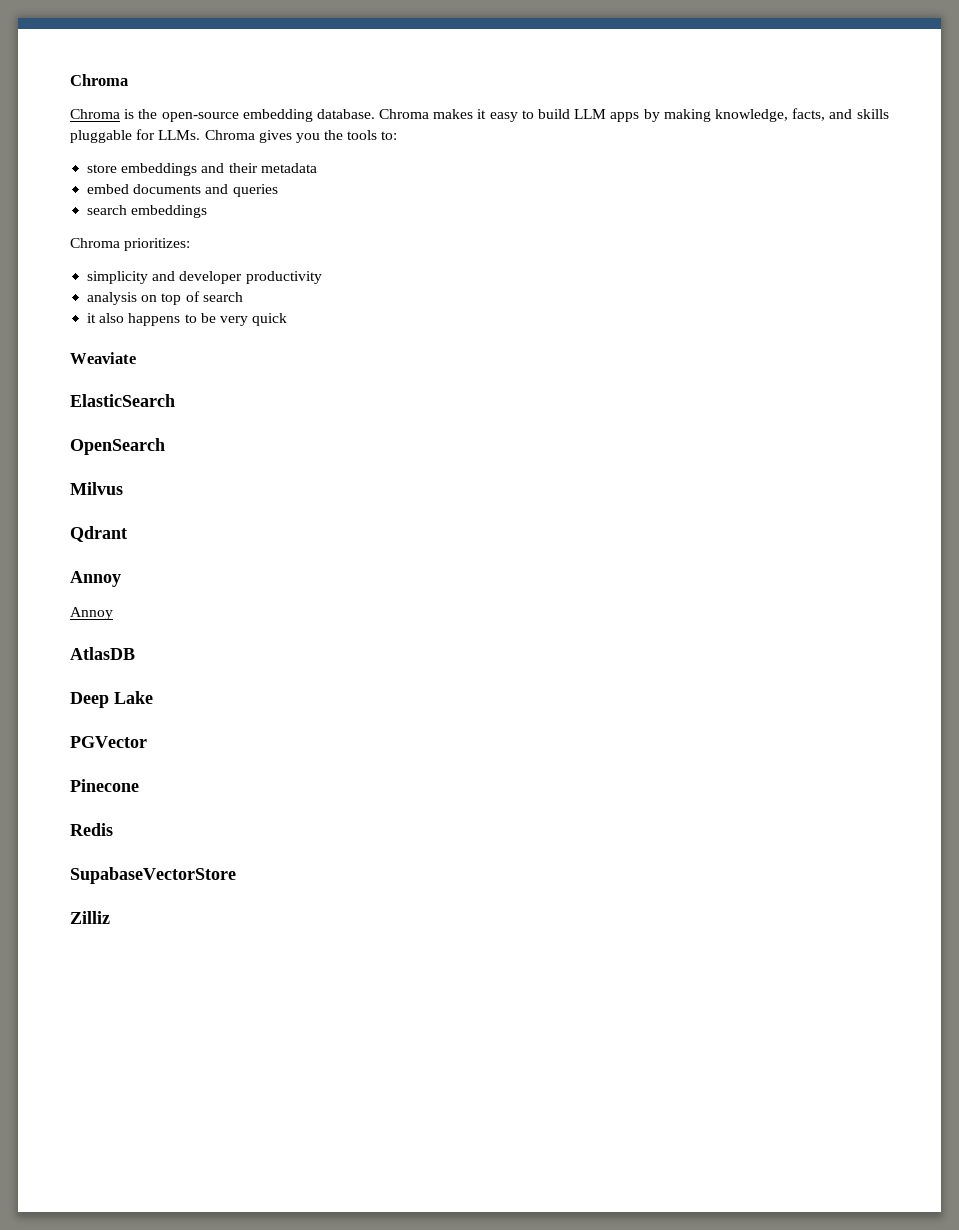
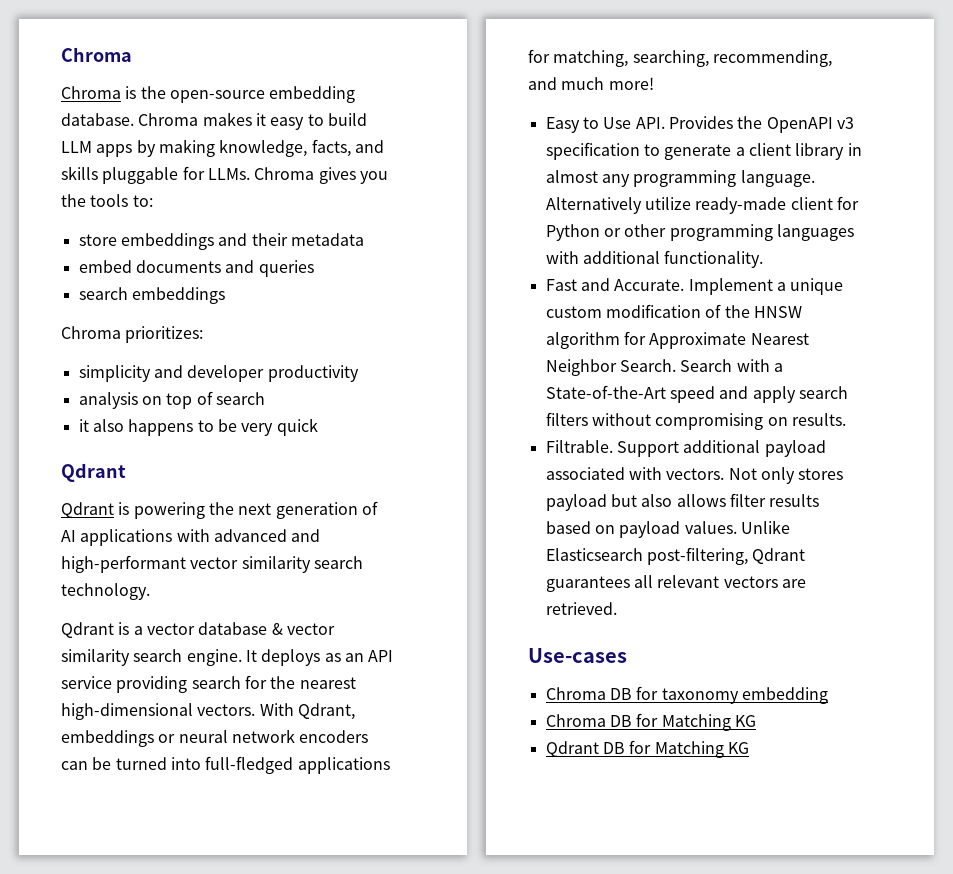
  it also happens to be very quick
- Weaviate
- ElasticSearch
- OpenSearch
- Milvus
  Qdrant
- Annoy
- Annoy
- AtlasDB
- Deep Lake
- PGVector
- Pinecone
- Redis
- SupabaseVectorStore
- Zilliz
+ Qdrant is powering the next generation of AI applications with advanced and high-performant vector similarity search technology.
+ Qdrant is a vector database & vector similarity search engine. It deploys as an API service providing search for the nearest high-dimensional vectors. With Qdrant, embeddings or neural network encoders can be turned into full-fledged applications for matching, searching, recommending, and much more!
+ Easy to Use API. Provides the OpenAPI v3 specification to generate a client library in almost any programming language. Alternatively utilize ready-made client for Python or other programming languages with additional functionality.
+ Fast and Accurate. Implement a unique custom modification of the HNSW algorithm for Approximate Nearest Neighbor Search. Search with a State-of-the-Art speed and apply search filters without compromising on results.
+ Filtrable. Support additional payload associated with vectors. Not only stores payload but also allows filter results based on payload values. Unlike Elasticsearch post-filtering, Qdrant guarantees all relevant vectors are retrieved.
+ Use-cases
+ Chroma DB for taxonomy embedding
+ Chroma DB for Matching KG
+ Qdrant DB for Matching KG

